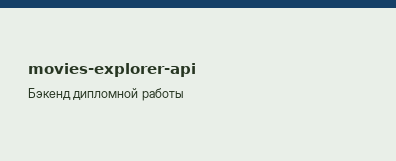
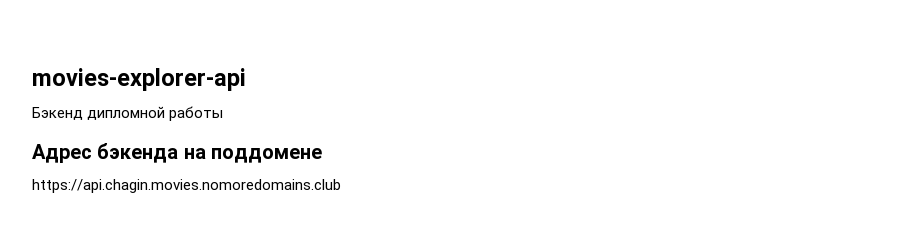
+ Адрес бэкенда на поддомене
+ https://api.chagin.movies.nomoredomains.club

